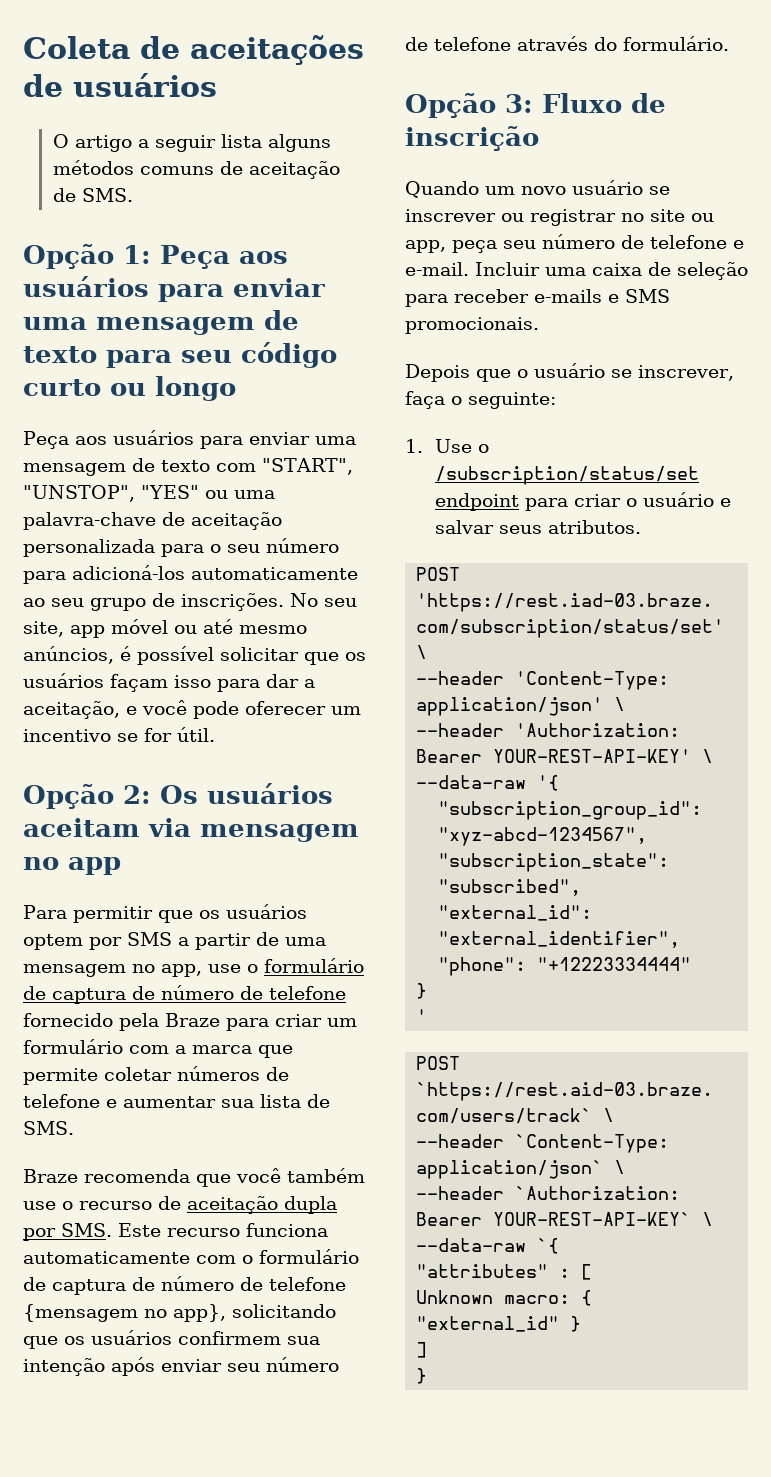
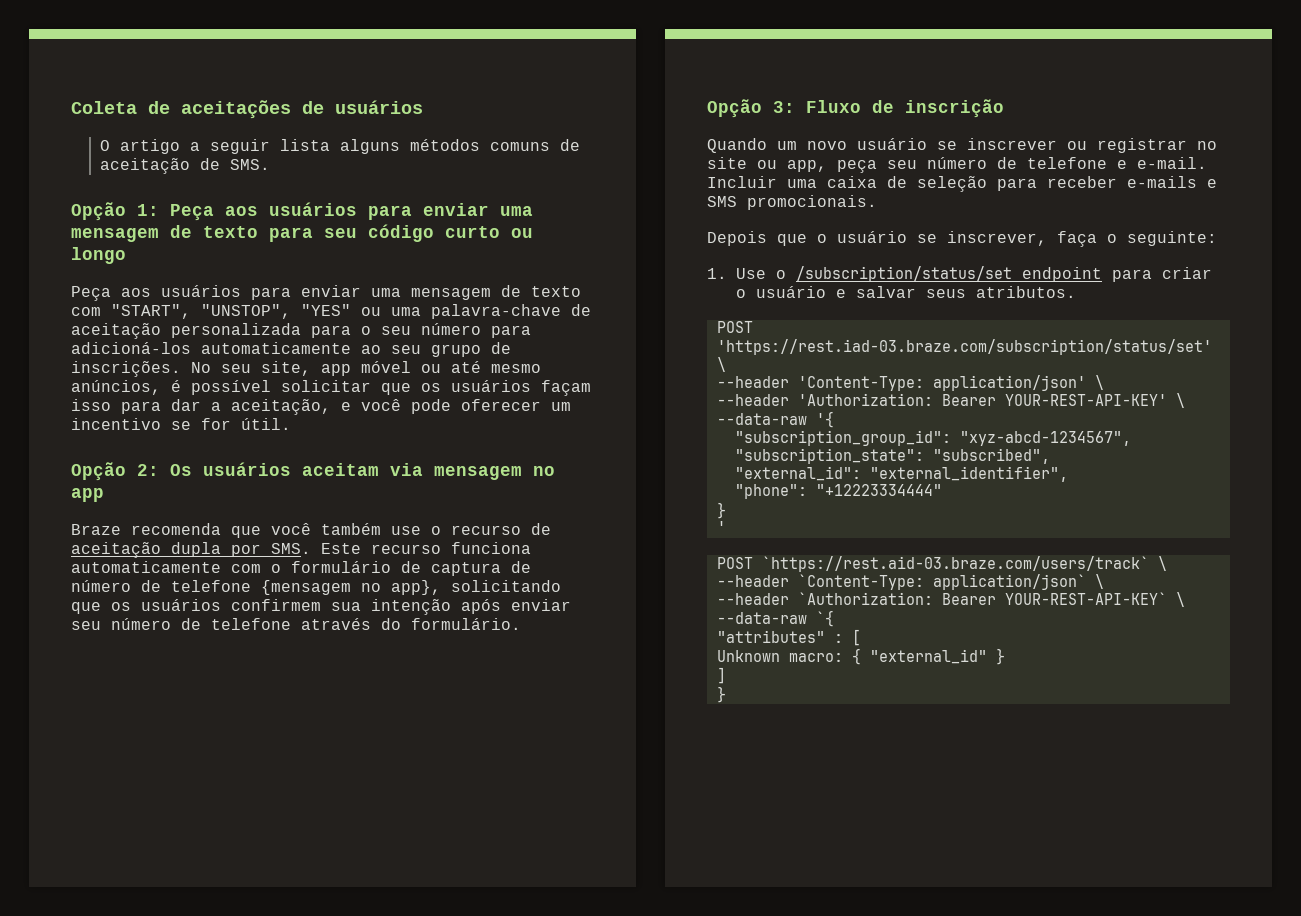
- Para permitir que os usuários optem por SMS a partir de uma mensagem no app, use o formulário de captura de número de telefone fornecido pela Braze para criar um formulário com a marca que permite coletar números de telefone e aumentar sua lista de SMS.

